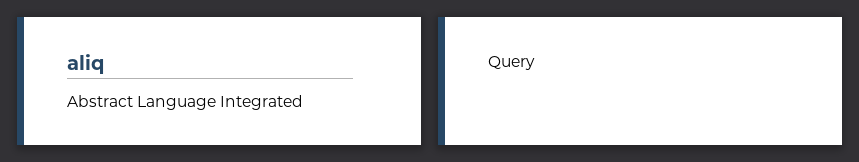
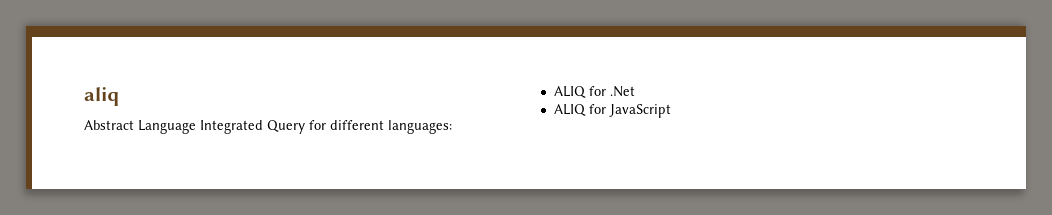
- Abstract Language Integrated Query
+ Abstract Language Integrated Query for different languages:
+ ALIQ for .Net
+ ALIQ for JavaScript

